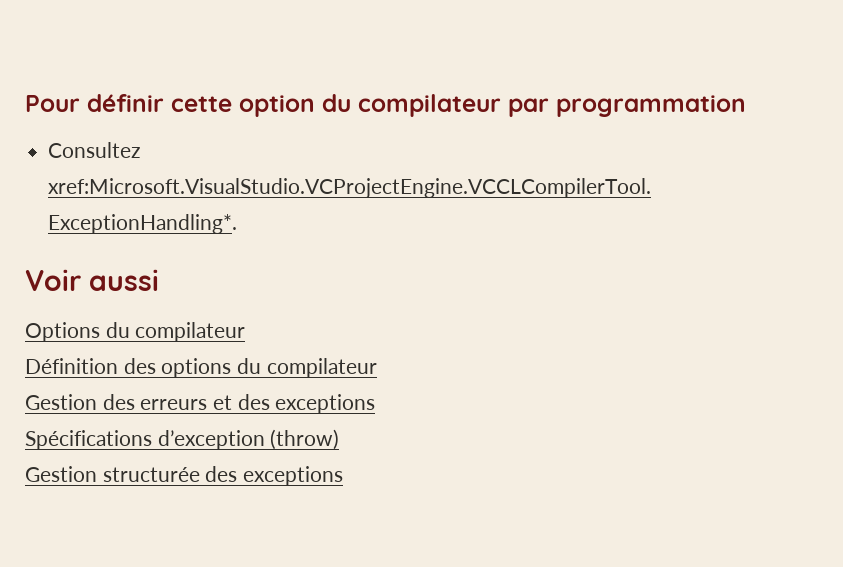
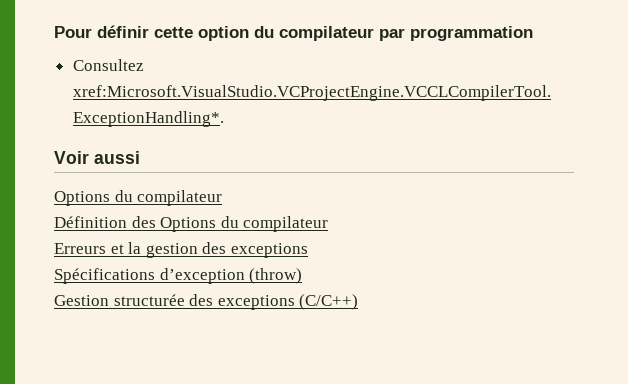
- Définition des options du compilateur
- Gestion des erreurs et des exceptions
+ Définition des Options du compilateur
+ Erreurs et la gestion des exceptions
- Gestion structurée des exceptions
+ Gestion structurée des exceptions (C/C++)

